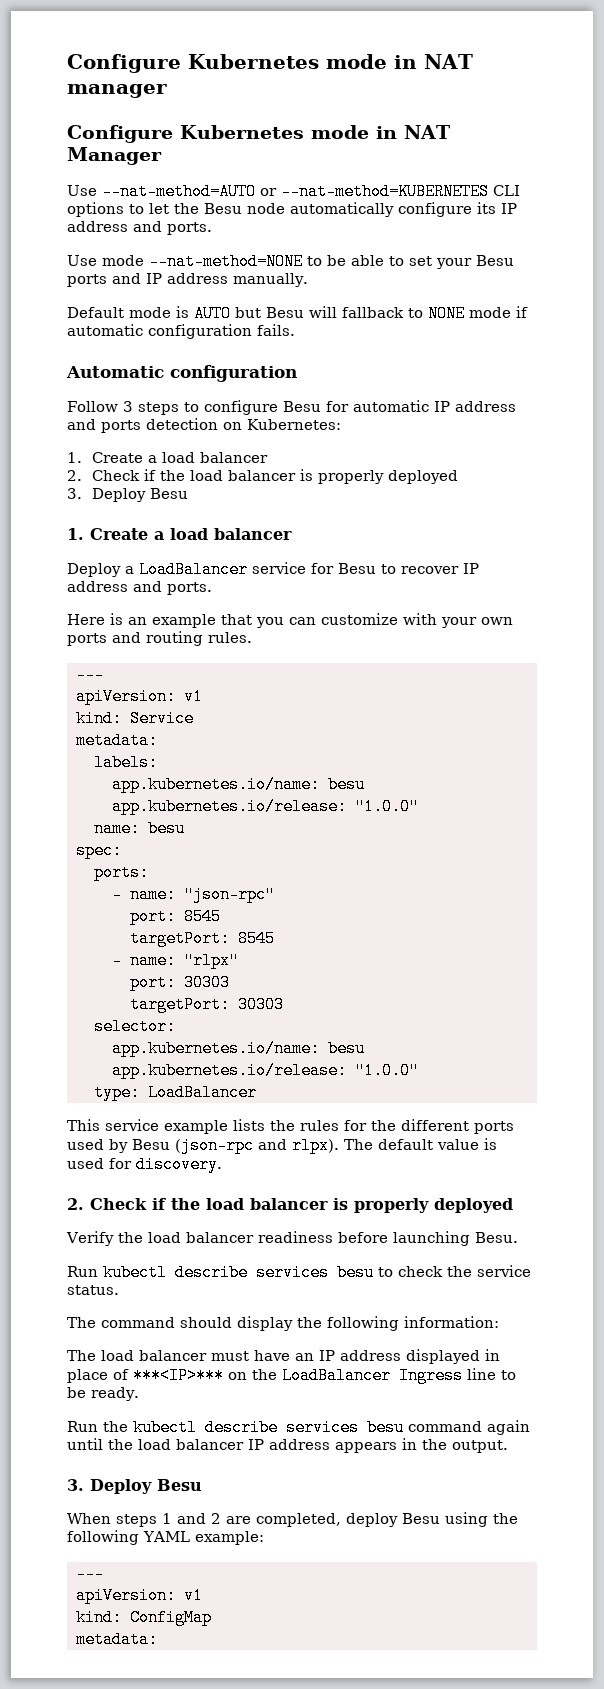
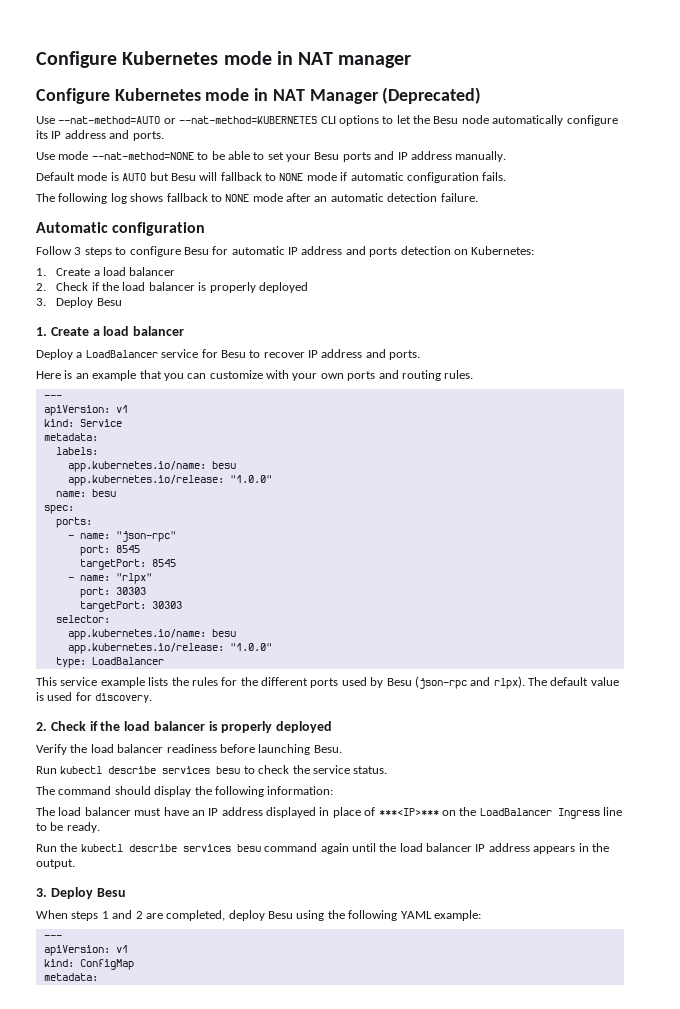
- Configure Kubernetes mode in NAT Manager
+ Configure Kubernetes mode in NAT Manager (Deprecated)
+ The following log shows fallback to NONE mode after an automatic detection failure.

